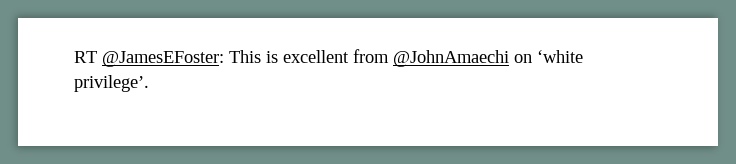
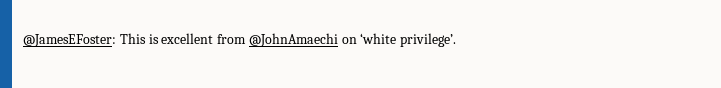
- RT @JamesEFoster: This is excellent from @JohnAmaechi on ‘white privilege’.
+ @JamesEFoster: This is excellent from @JohnAmaechi on ‘white privilege’.

